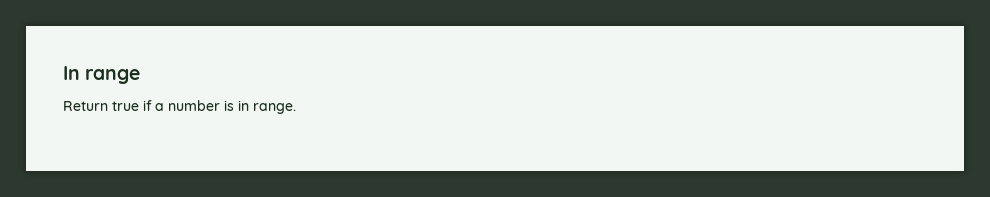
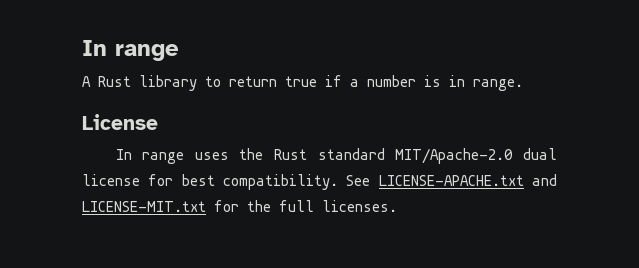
- Return true if a number is in range.
+ A Rust library to return true if a number is in range.
+ License
+ In range uses the Rust standard MIT/Apache-2.0 dual license for best compatibility. See LICENSE-APACHE.txt and LICENSE-MIT.txt for the full licenses.

